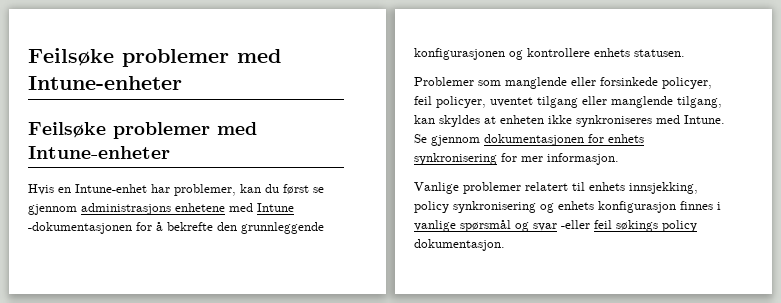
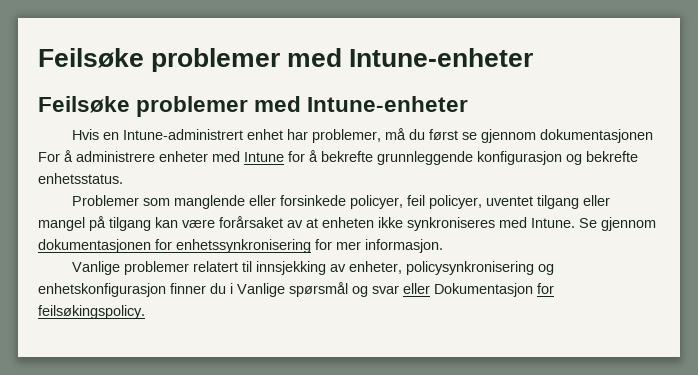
- Hvis en Intune-enhet har problemer, kan du først se gjennom administrasjons enhetene med Intune -dokumentasjonen for å bekrefte den grunnleggende konfigurasjonen og kontrollere enhets statusen.
+ Hvis en Intune-administrert enhet har problemer, må du først se gjennom dokumentasjonen For å administrere enheter med Intune for å bekrefte grunnleggende konfigurasjon og bekrefte enhetsstatus.
- Problemer som manglende eller forsinkede policyer, feil policyer, uventet tilgang eller manglende tilgang, kan skyldes at enheten ikke synkroniseres med Intune.
+ Problemer som manglende eller forsinkede policyer, feil policyer, uventet tilgang eller mangel på tilgang kan være forårsaket av at enheten ikke synkroniseres med Intune.
- Se gjennom dokumentasjonen for enhets synkronisering for mer informasjon.
+ Se gjennom dokumentasjonen for enhetssynkronisering for mer informasjon.
- Vanlige problemer relatert til enhets innsjekking, policy synkronisering og enhets konfigurasjon finnes i vanlige spørsmål og svar -eller feil søkings policy dokumentasjon.
+ Vanlige problemer relatert til innsjekking av enheter, policysynkronisering og enhetskonfigurasjon finner du i Vanlige spørsmål og svar eller Dokumentasjon for feilsøkingspolicy.

